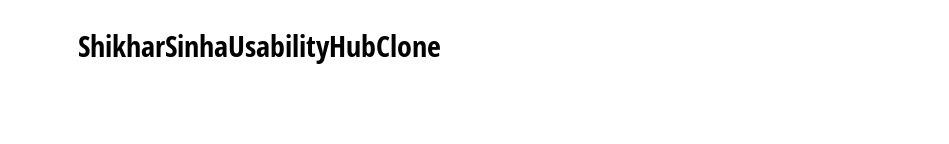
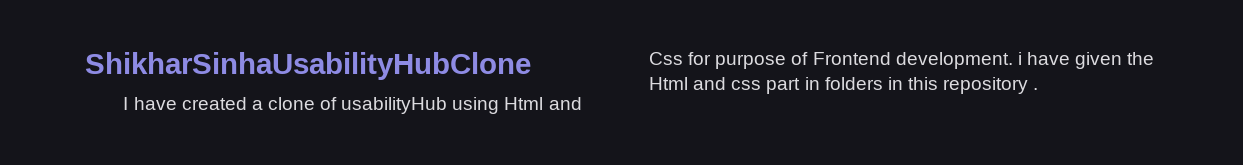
+ I have created a clone of usabilityHub using Html and Css for purpose of Frontend development. i have given the Html and css part in folders in this repository .

